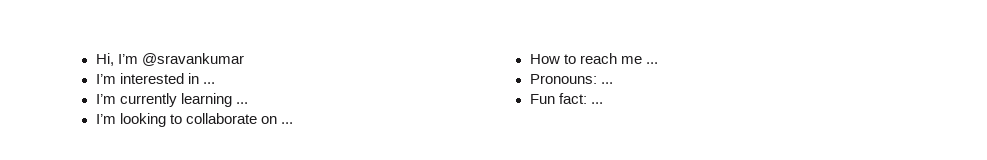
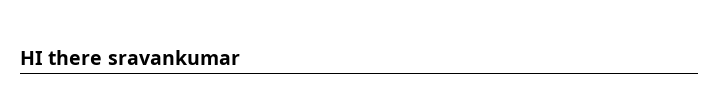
- Hi, I’m @sravankumar
- I’m interested in ...
- I’m currently learning ...
- I’m looking to collaborate on ...
- How to reach me ...
- Pronouns: ...
- Fun fact: ...
+ HI there sravankumar

